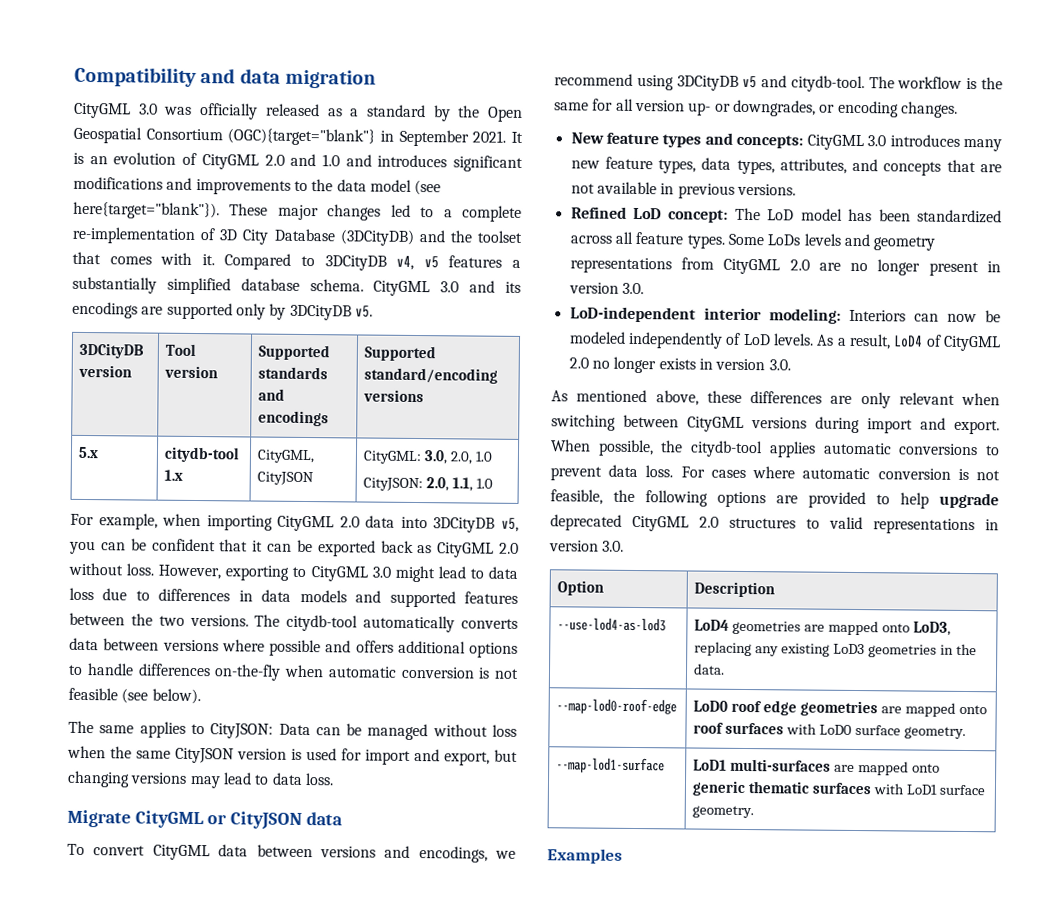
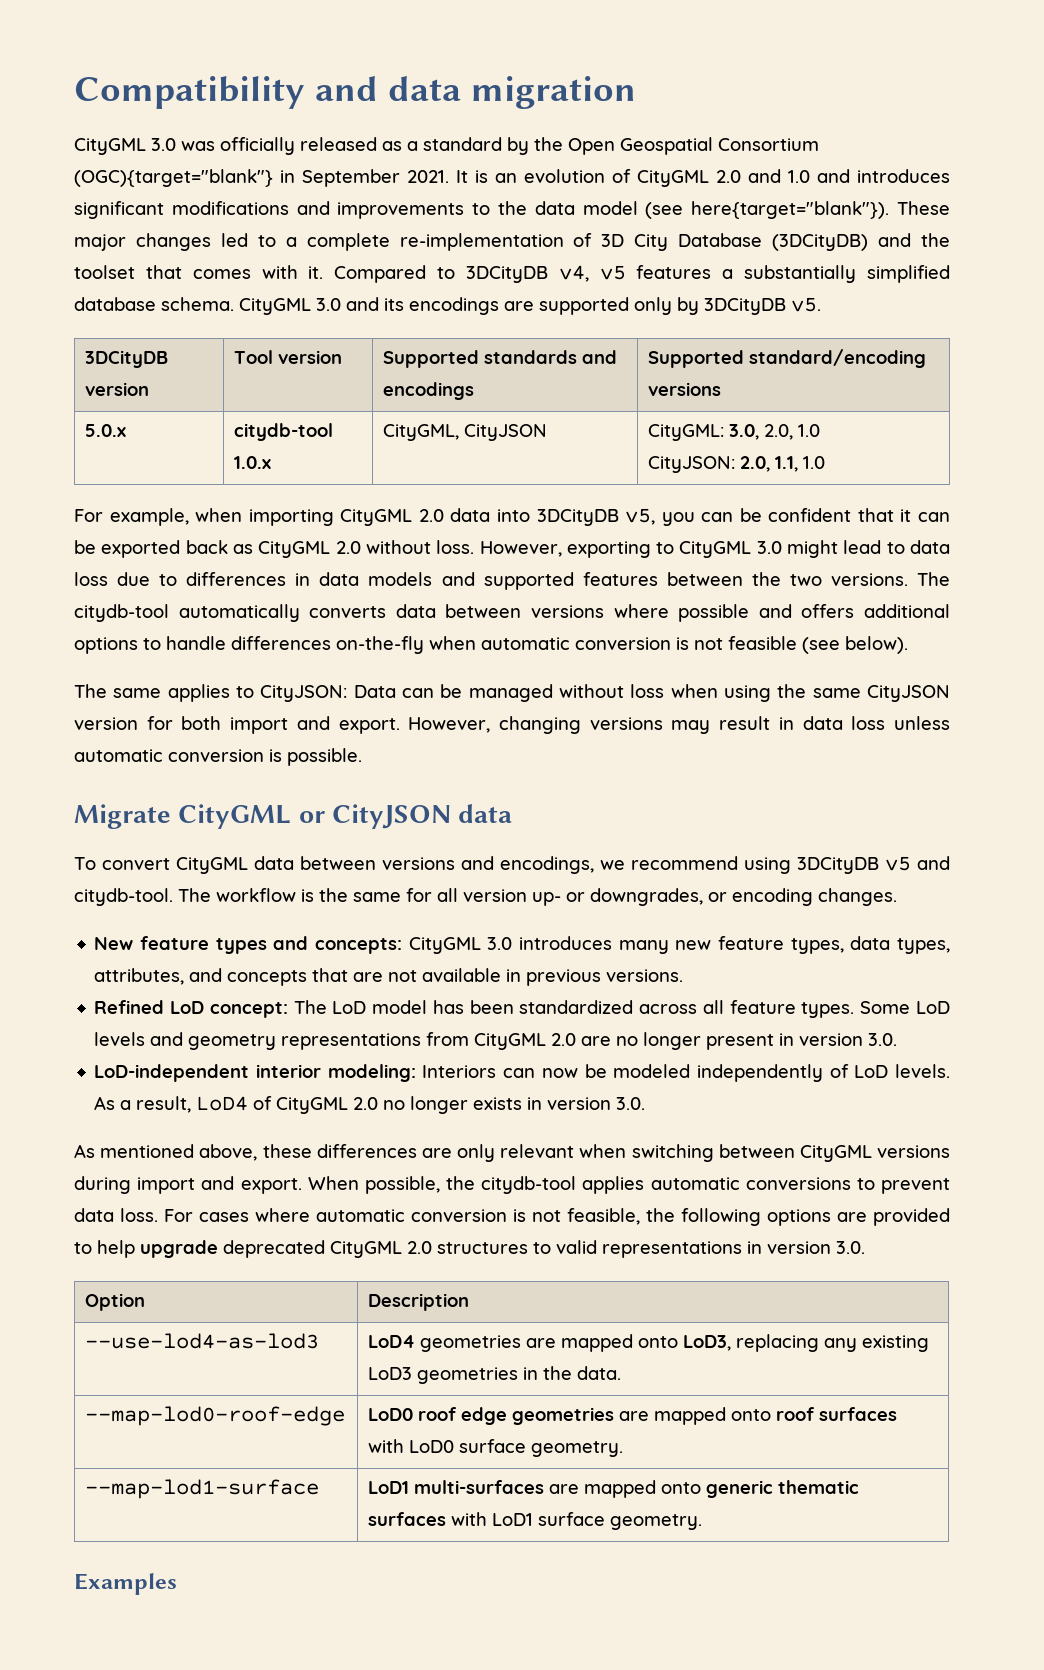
- 5.x | citydb-tool 1.x | CityGML, CityJSON | CityGML: 3.0, 2.0, 1.0
+ 5.0.x | citydb-tool 1.0.x | CityGML, CityJSON | CityGML: 3.0, 2.0, 1.0
- The same applies to CityJSON: Data can be managed without loss when the same CityJSON version is used for import and export, but changing versions may lead to data loss.
+ The same applies to CityJSON: Data can be managed without loss when using the same CityJSON version for both import and export. However, changing versions may result in data loss unless automatic conversion is possible.
- Some LoDs levels and geometry representations from CityGML 2.0 are no longer present in version 3.0.
+ Some LoD levels and geometry representations from CityGML 2.0 are no longer present in version 3.0.

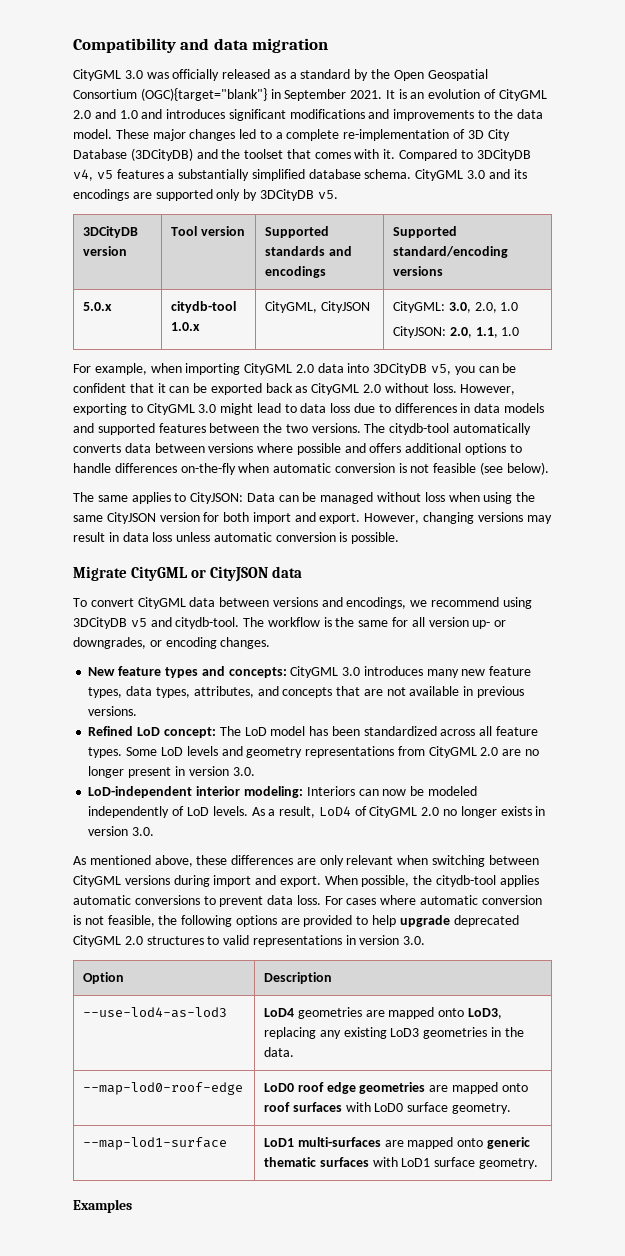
- It is an evolution of CityGML 2.0 and 1.0 and introduces significant modifications and improvements to the data model (see here{target="blank"}).
+ It is an evolution of CityGML 2.0 and 1.0 and introduces significant modifications and improvements to the data model.

